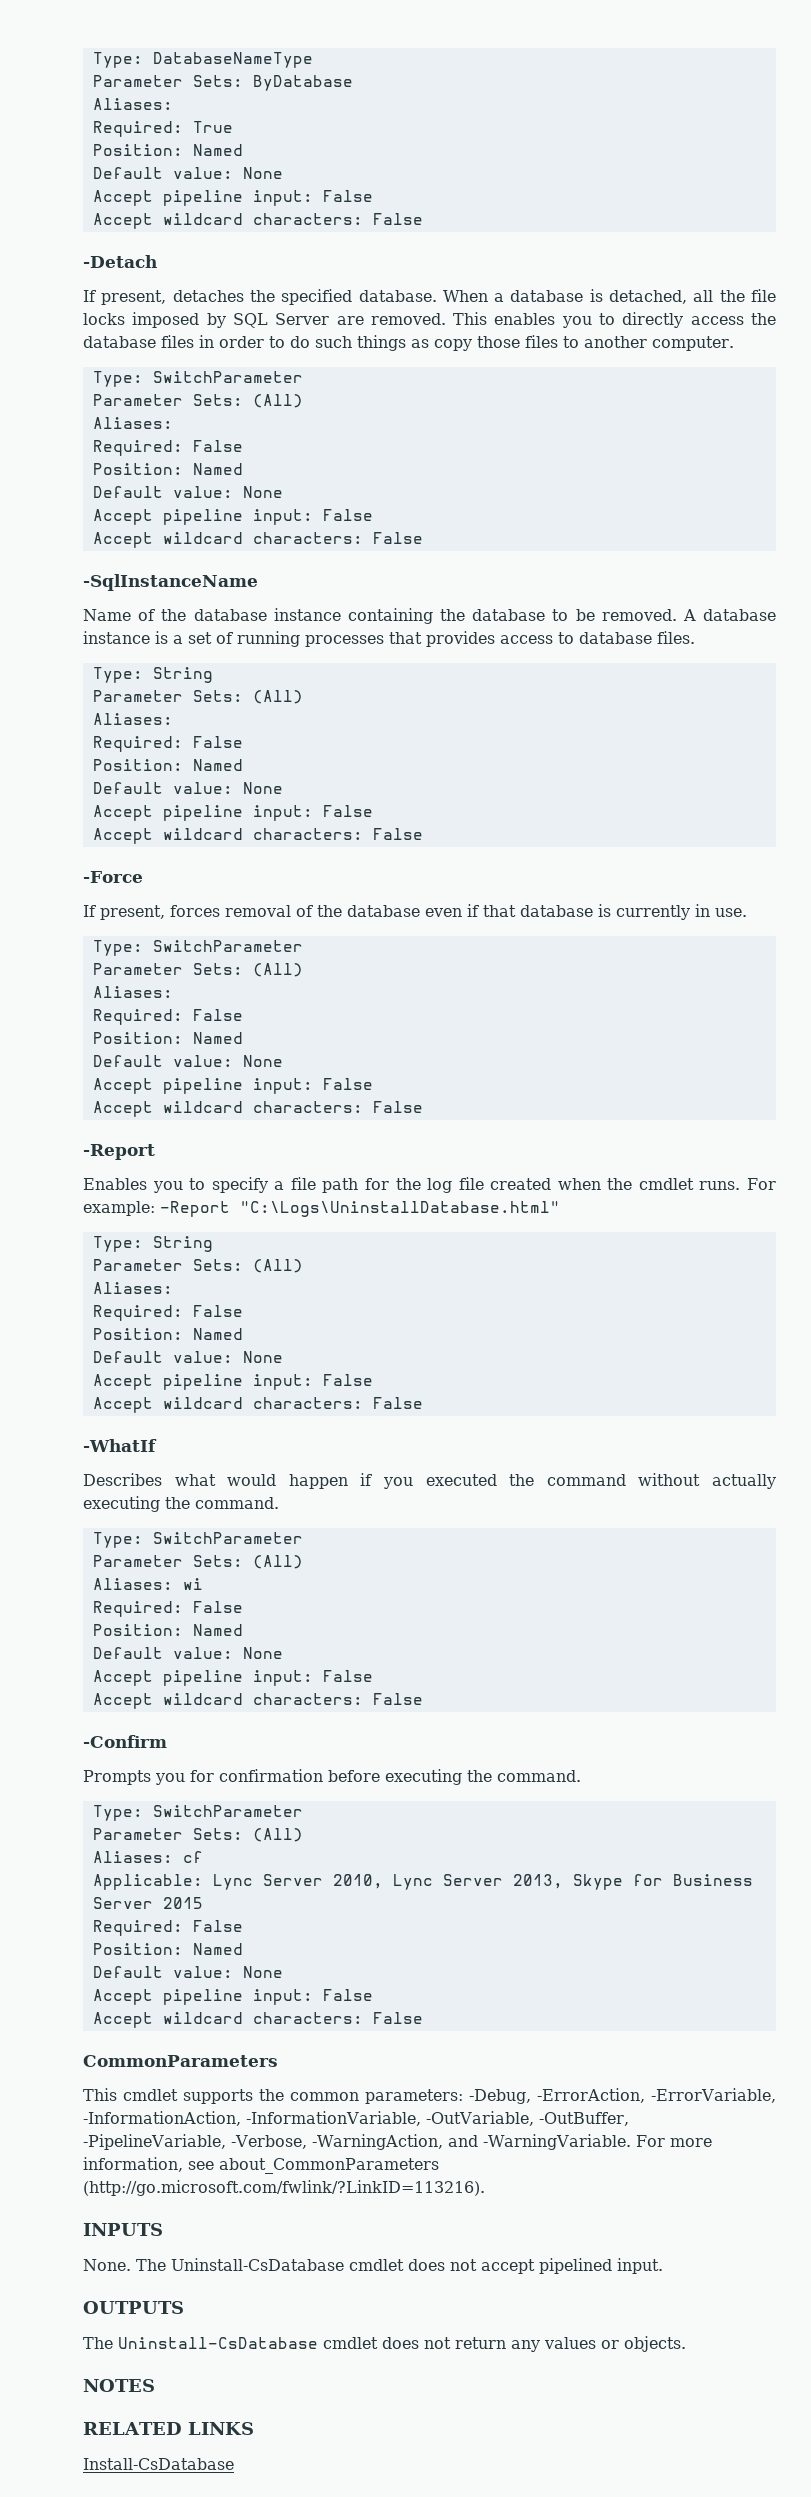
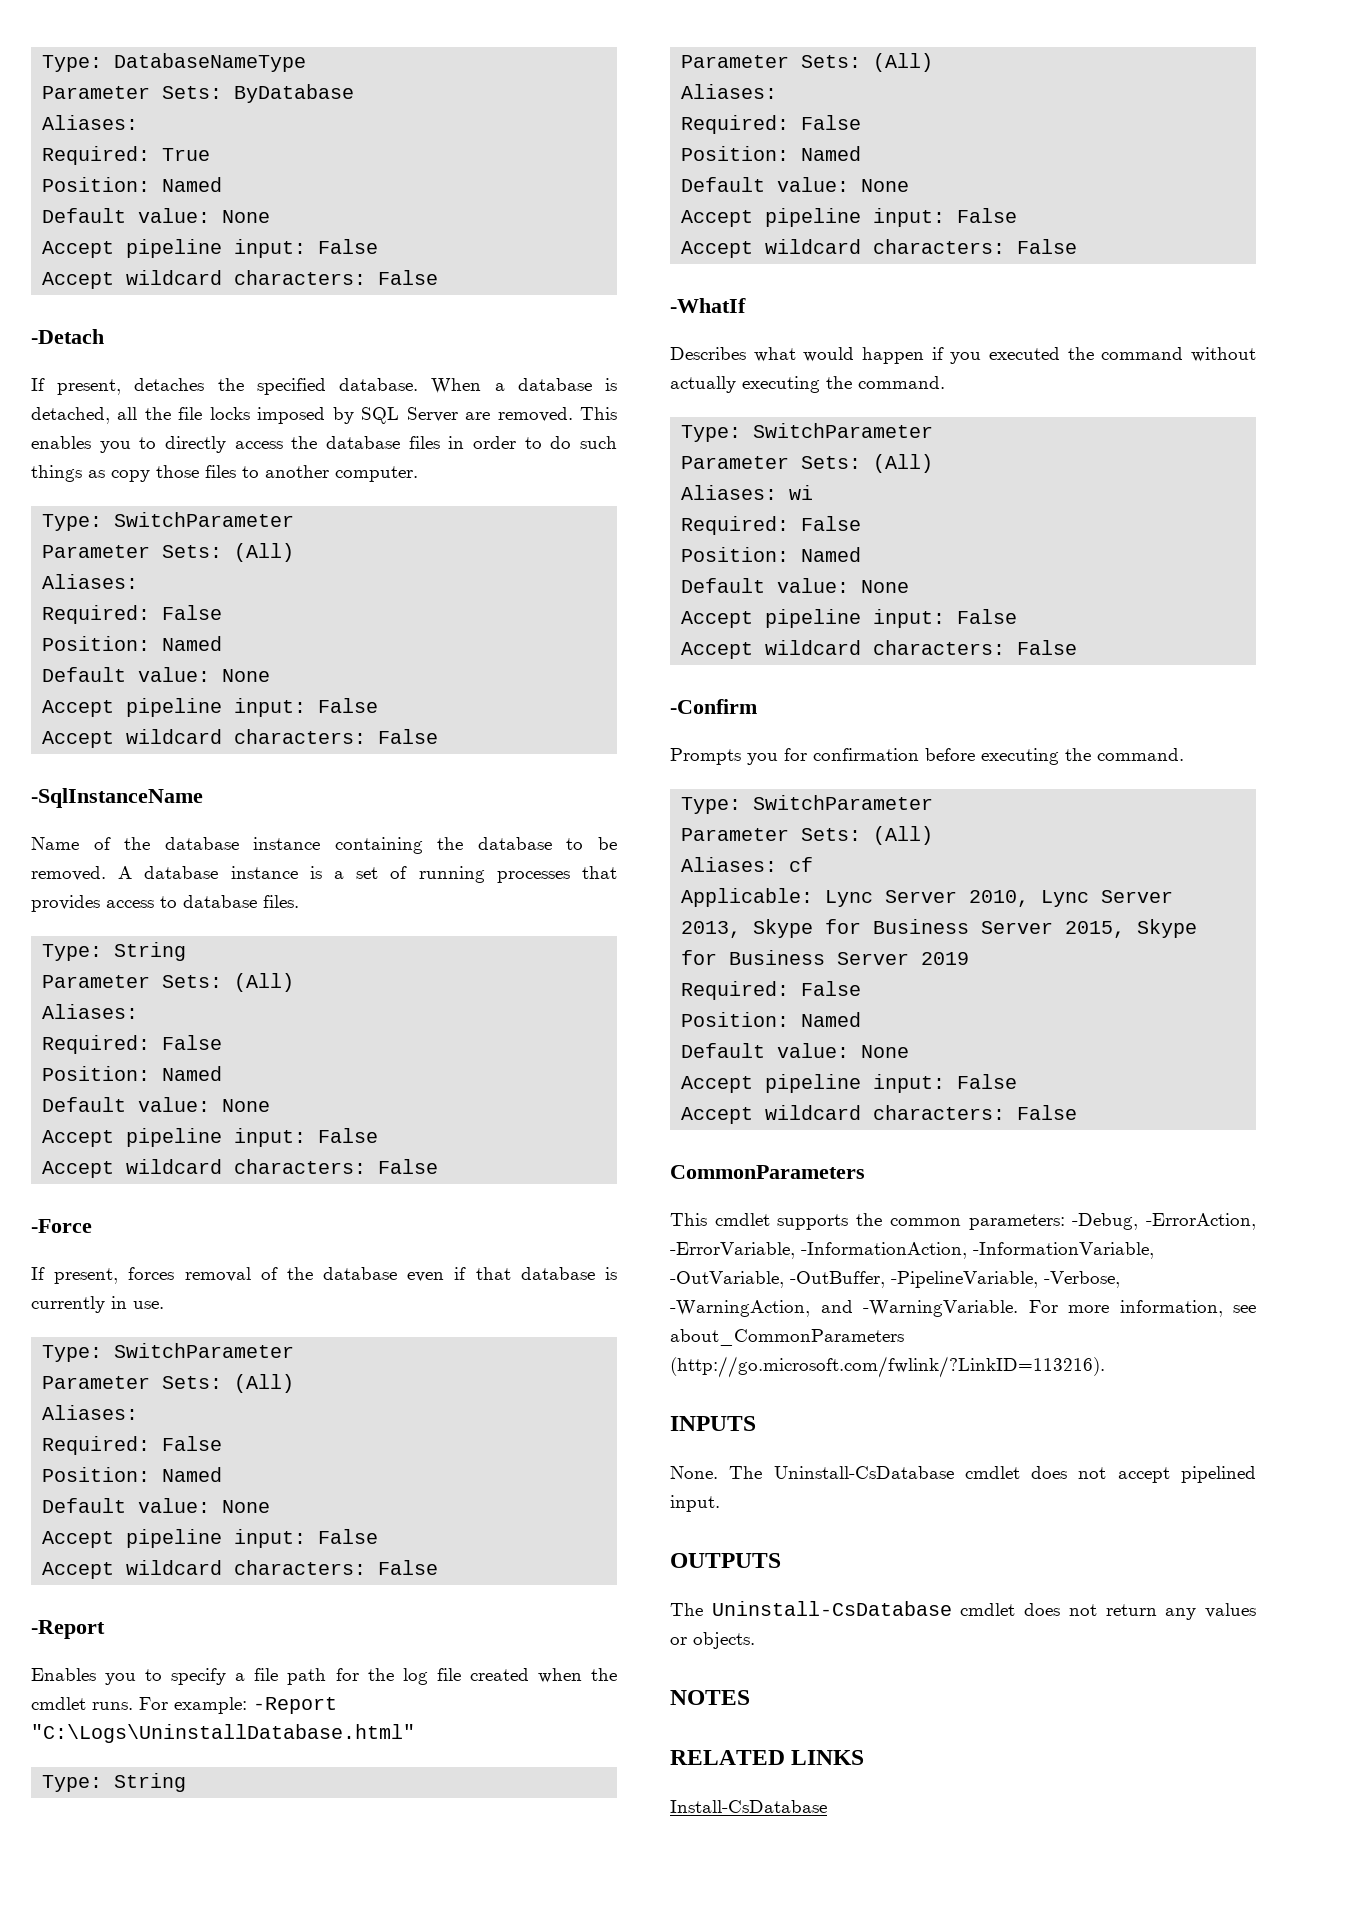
- Applicable: Lync Server 2010, Lync Server 2013, Skype for Business Server 2015
+ Applicable: Lync Server 2010, Lync Server 2013, Skype for Business Server 2015, Skype for Business Server 2019

